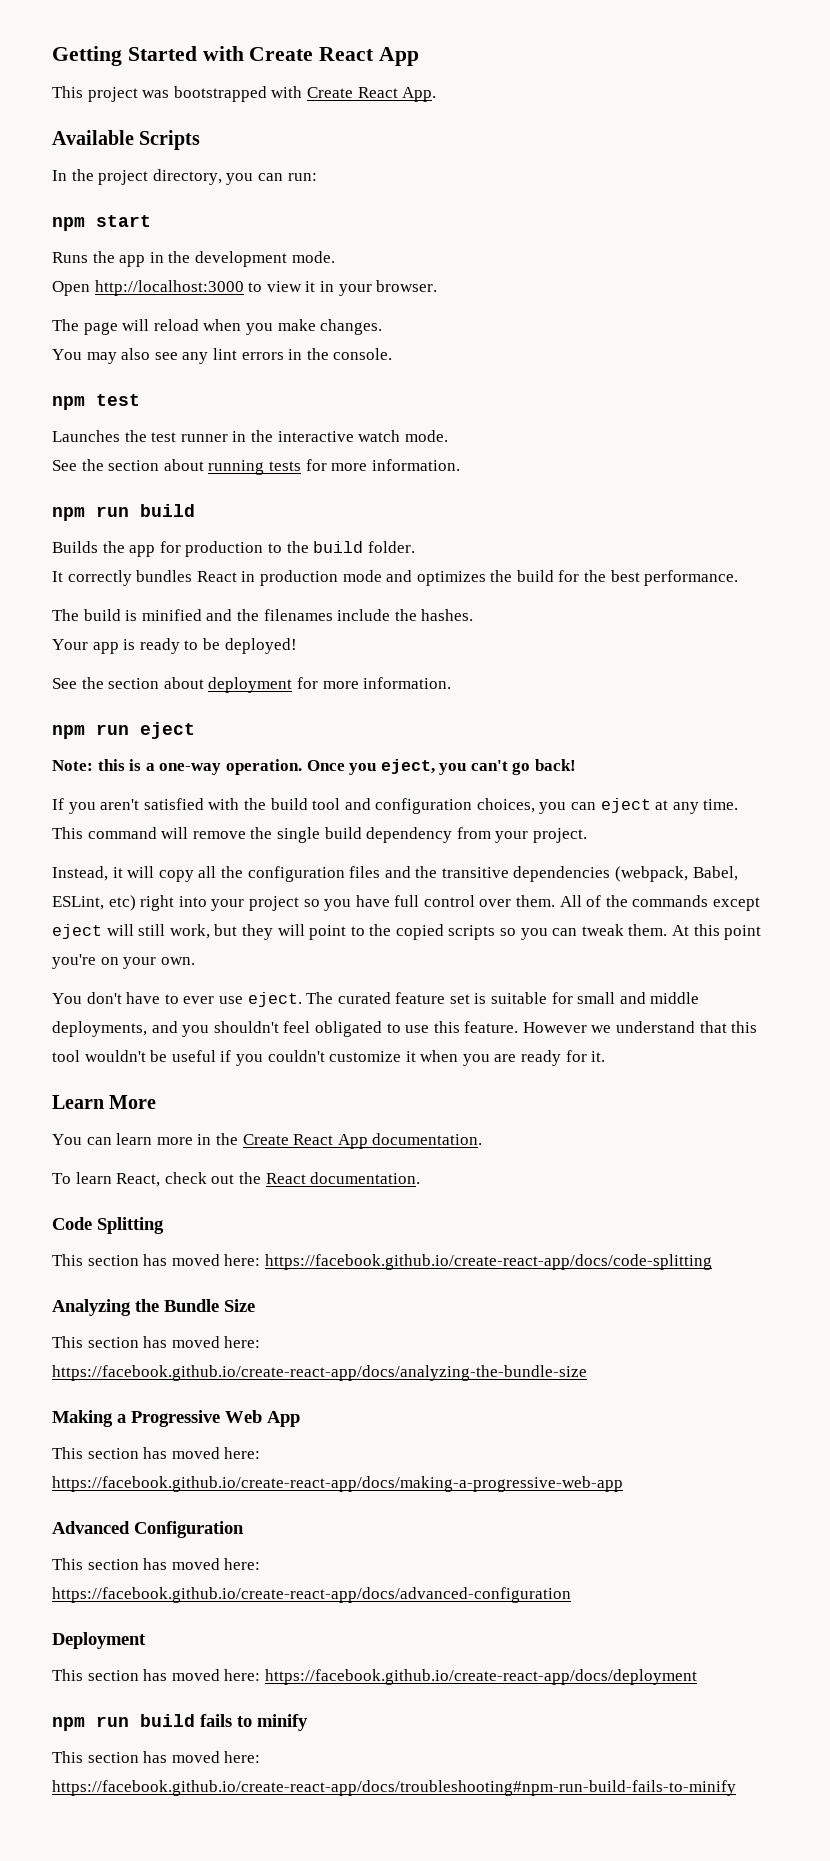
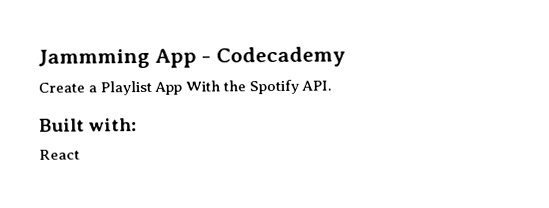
- Getting Started with Create React App
- This project was bootstrapped with Create React App.
- Available Scripts
- In the project directory, you can run:
- npm start
- Runs the app in the development mode.
- Open http://localhost:3000 to view it in your browser.
- The page will reload when you make changes.
- You may also see any lint errors in the console.
- npm test
- Launches the test runner in the interactive watch mode.
- See the section about running tests for more information.
- npm run build
- Builds the app for production to the build folder.
- It correctly bundles React in production mode and optimizes the build for the best performance.
- The build is minified and the filenames include the hashes.
- Your app is ready to be deployed!
- See the section about deployment for more information.
- npm run eject
- Note: this is a one-way operation. Once you eject, you can't go back!
- If you aren't satisfied with the build tool and configuration choices, you can eject at any time. This command will remove the single build dependency from your project.
- Instead, it will copy all the configuration files and the transitive dependencies (webpack, Babel, ESLint, etc) right into your project so you have full control over them. All of the commands except eject will still work, but they will point to the copied scripts so you can tweak them. At this point you're on your own.
- You don't have to ever use eject. The curated feature set is suitable for small and middle deployments, and you shouldn't feel obligated to use this feature. However we understand that this tool wouldn't be useful if you couldn't customize it when you are ready for it.
- Learn More
- You can learn more in the Create React App documentation.
- To learn React, check out the React documentation.
- Code Splitting
- This section has moved here: https://facebook.github.io/create-react-app/docs/code-splitting
- Analyzing the Bundle Size
- This section has moved here: https://facebook.github.io/create-react-app/docs/analyzing-the-bundle-size
- Making a Progressive Web App
- This section has moved here: https://facebook.github.io/create-react-app/docs/making-a-progressive-web-app
- Advanced Configuration
- This section has moved here: https://facebook.github.io/create-react-app/docs/advanced-configuration
- Deployment
- This section has moved here: https://facebook.github.io/create-react-app/docs/deployment
- npm run build fails to minify
- This section has moved here: https://facebook.github.io/create-react-app/docs/troubleshooting#npm-run-build-fails-to-minify
+ Jammming App - Codecademy
+ Create a Playlist App With the Spotify API.
+ Built with:
+ React

